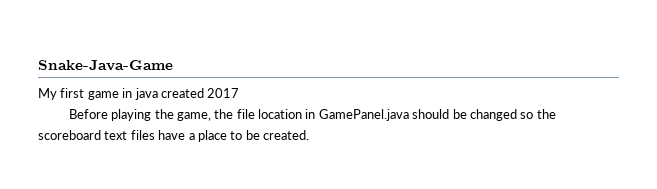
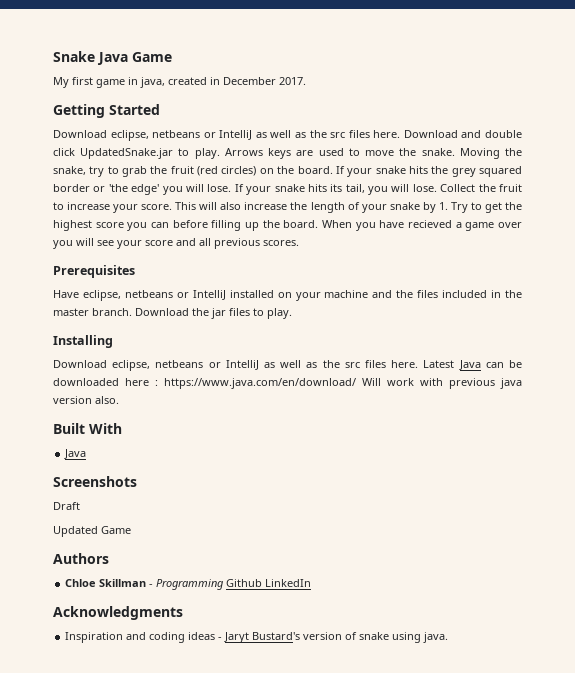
- Snake-Java-Game
+ Snake Java Game
- My first game in java created 2017
- Before playing the game, the file location in GamePanel.java should be changed so the scoreboard text files have a place to be created.
+ My first game in java, created in December 2017.
+ Getting Started
+ Download eclipse, netbeans or IntelliJ as well as the src files here. Download and double click UpdatedSnake.jar to play. Arrows keys are used to move the snake. Moving the snake, try to grab the fruit (red circles) on the board. If your snake hits the grey squared border or 'the edge' you will lose. If your snake hits its tail, you will lose. Collect the fruit to increase your score. This will also increase the length of your snake by 1. Try to get the highest score you can before filling up the board. When you have recieved a game over you will see your score and all previous scores.
+ Prerequisites
+ Have eclipse, netbeans or IntelliJ installed on your machine and the files included in the master branch. Download the jar files to play.
+ Installing
+ Download eclipse, netbeans or IntelliJ as well as the src files here. Latest Java can be downloaded here : https://www.java.com/en/download/ Will work with previous java version also.
+ Built With
+ Java
+ Screenshots
+ Draft
+ Updated Game
+ Authors
+ Chloe Skillman - Programming Github LinkedIn
+ Acknowledgments
+ Inspiration and coding ideas - Jaryt Bustard's version of snake using java.

